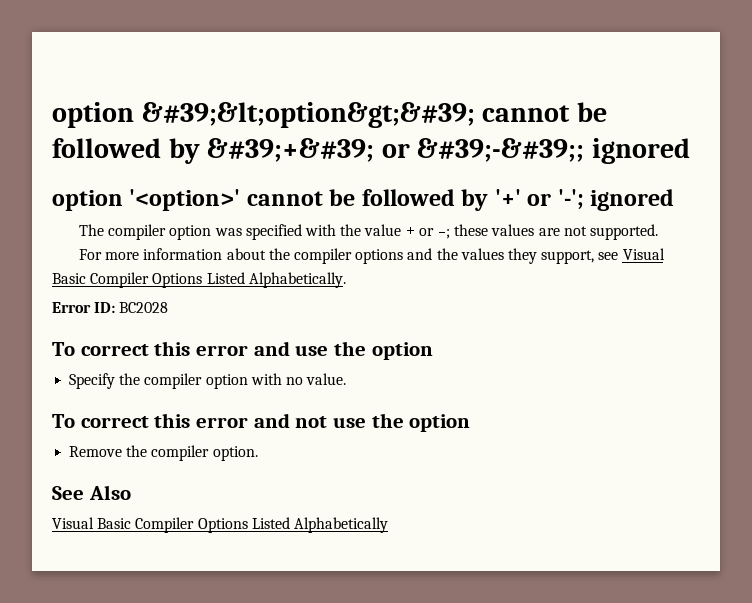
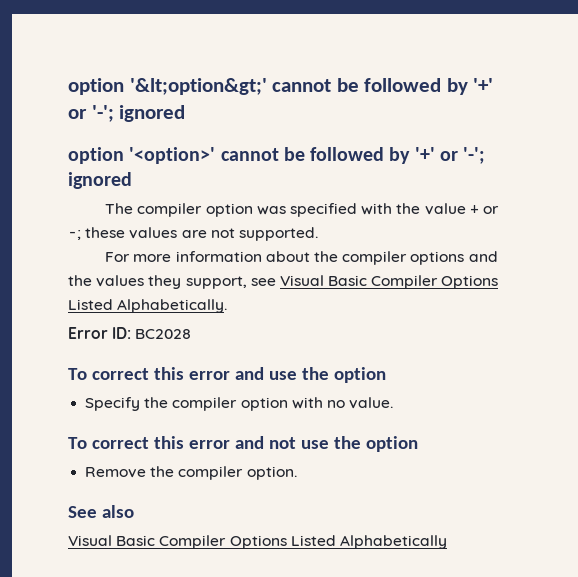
- option &#39;&lt;option&gt;&#39; cannot be followed by &#39;+&#39; or &#39;-&#39;; ignored
+ option '&lt;option&gt;' cannot be followed by '+' or '-'; ignored
- See Also
+ See also

